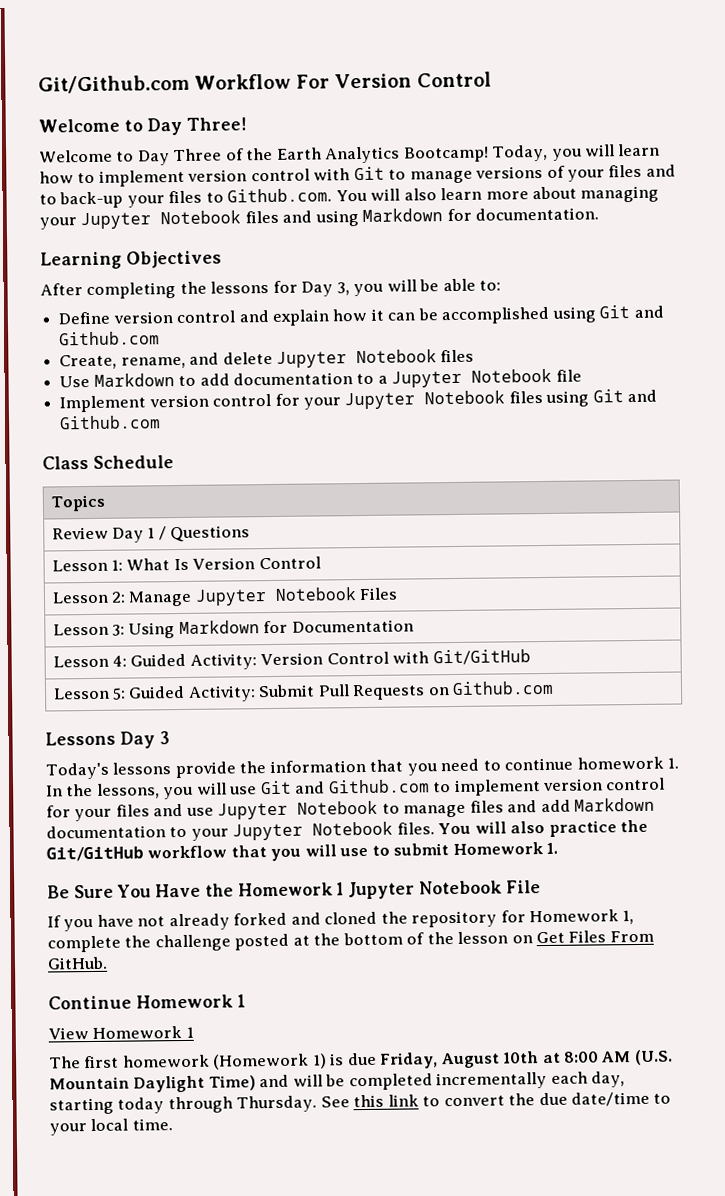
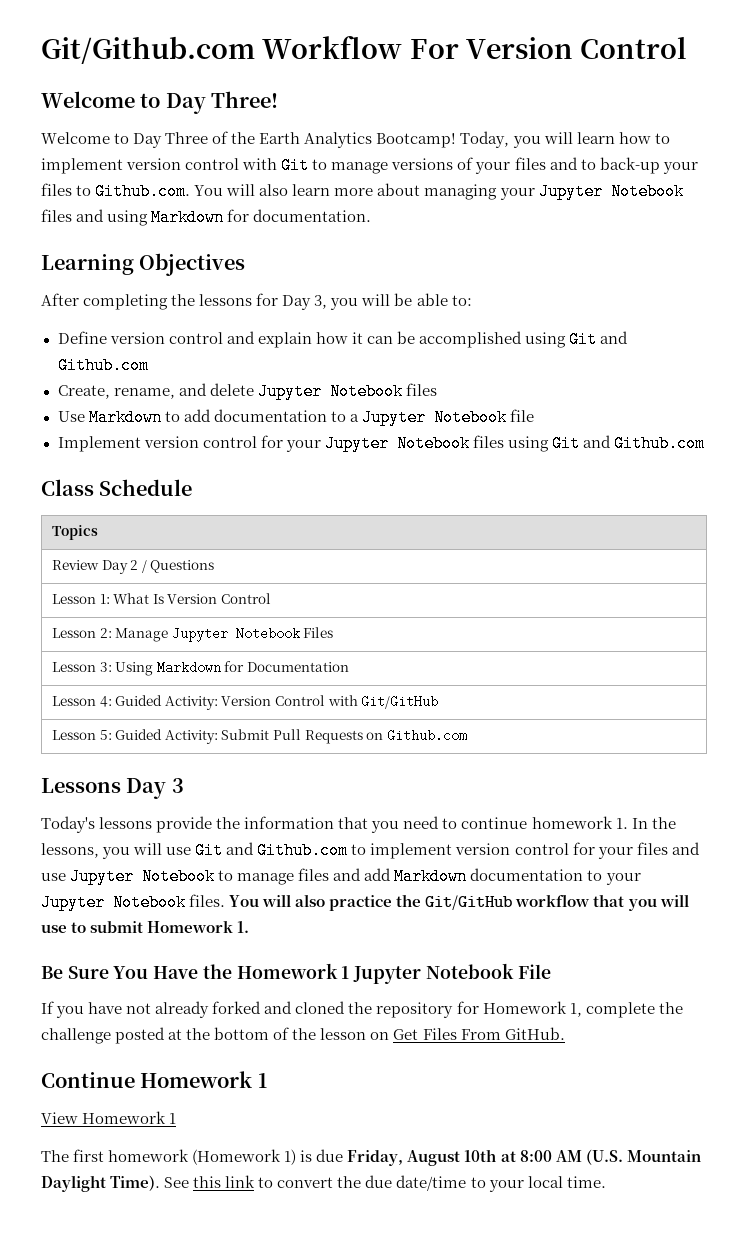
- Review Day 1 / Questions
+ Review Day 2 / Questions
- The first homework (Homework 1) is due Friday, August 10th at 8:00 AM (U.S. Mountain Daylight Time) and will be completed incrementally each day, starting today through Thursday.
+ The first homework (Homework 1) is due Friday, August 10th at 8:00 AM (U.S. Mountain Daylight Time).

